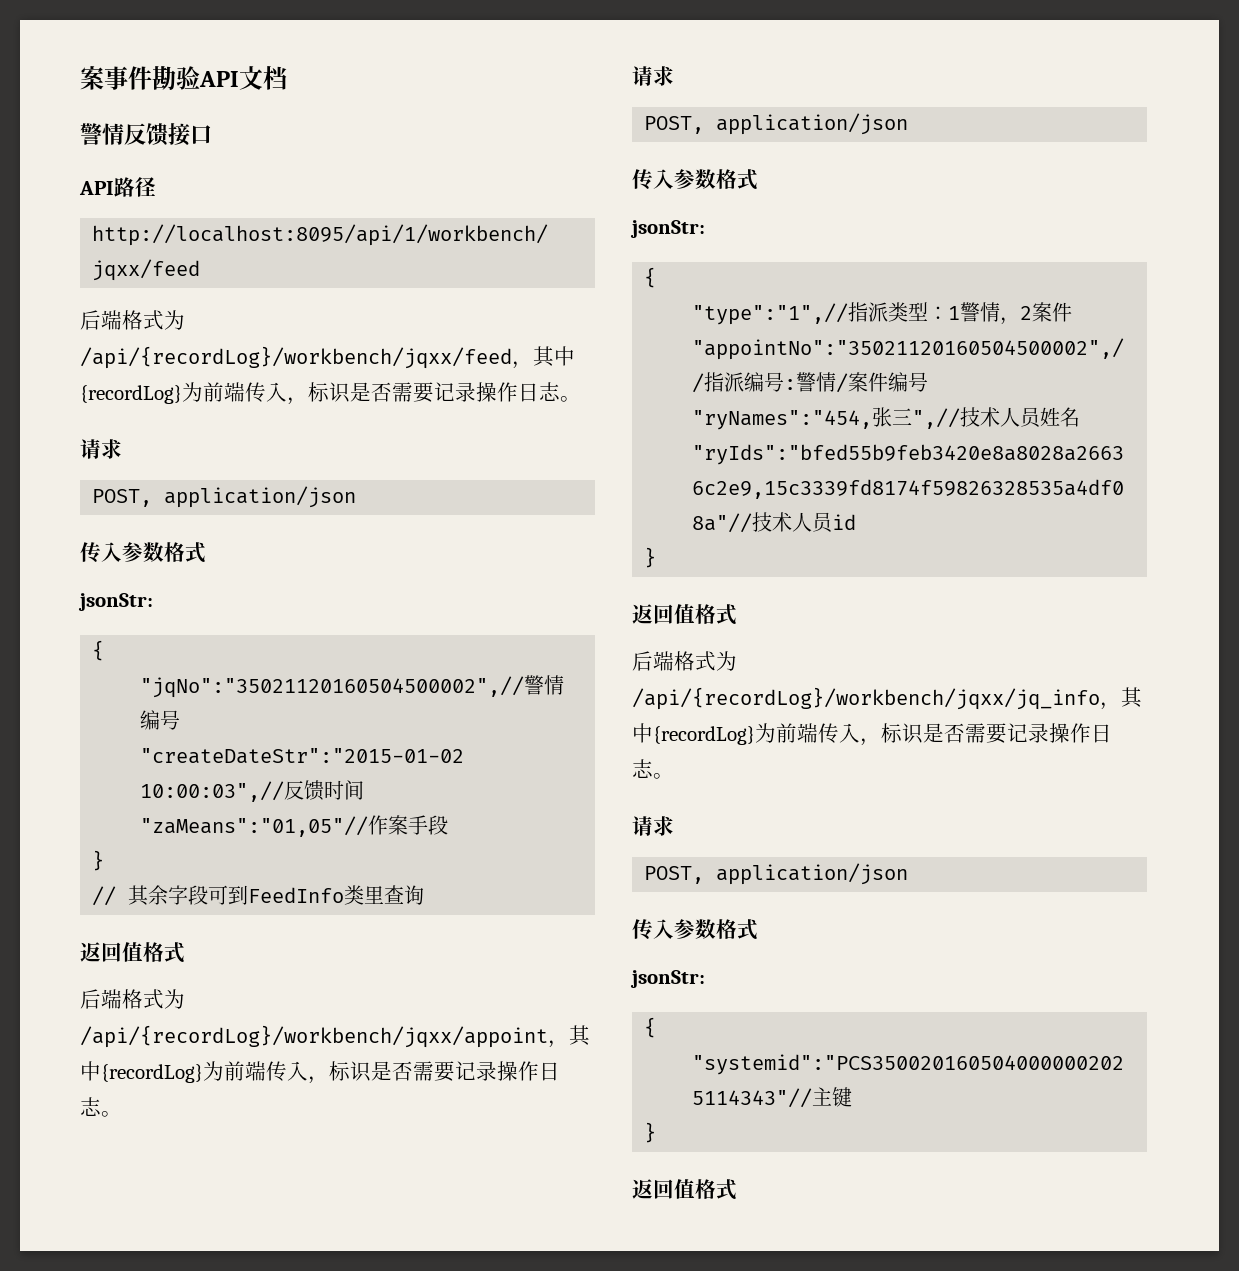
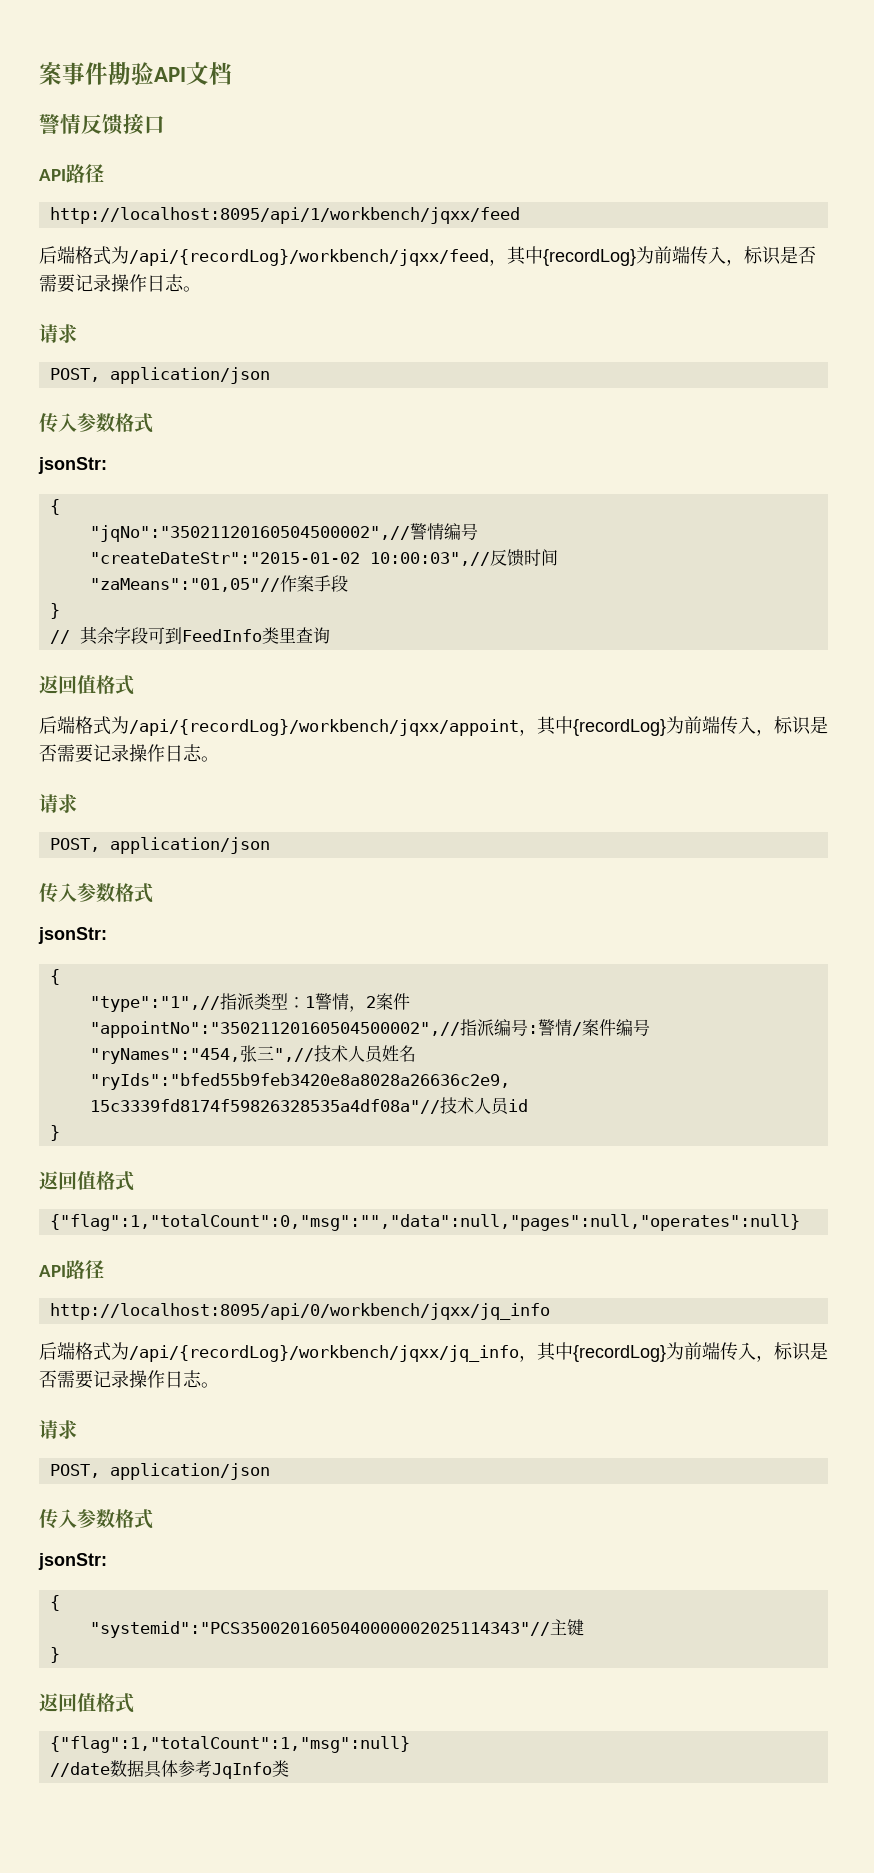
+ {"flag":1,"totalCount":0,"msg":"","data":null,"pages":null,"operates":null}
+ API路径
+ http://localhost:8095/api/0/workbench/jqxx/jq_info
+ {"flag":1,"totalCount":1,"msg":null}
+ //date数据具体参考JqInfo类

